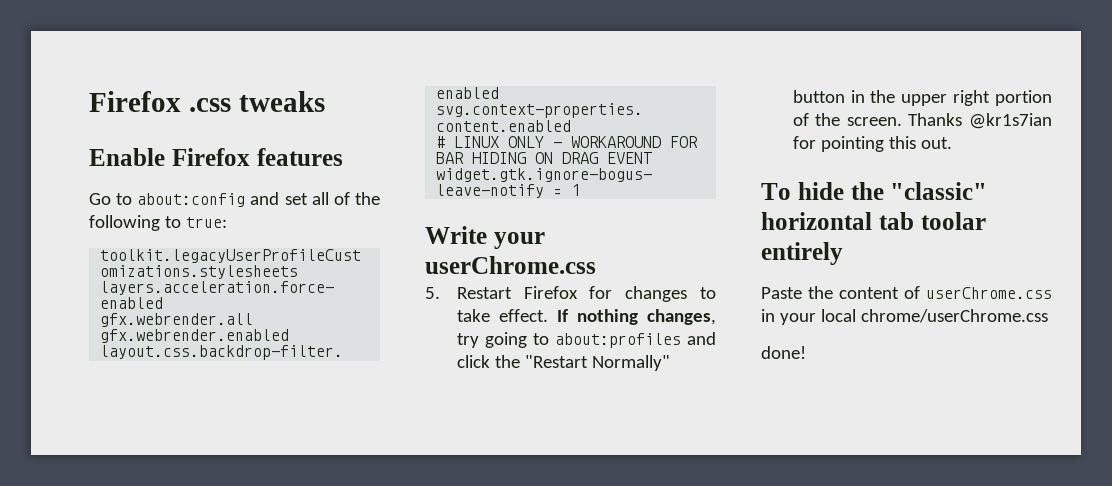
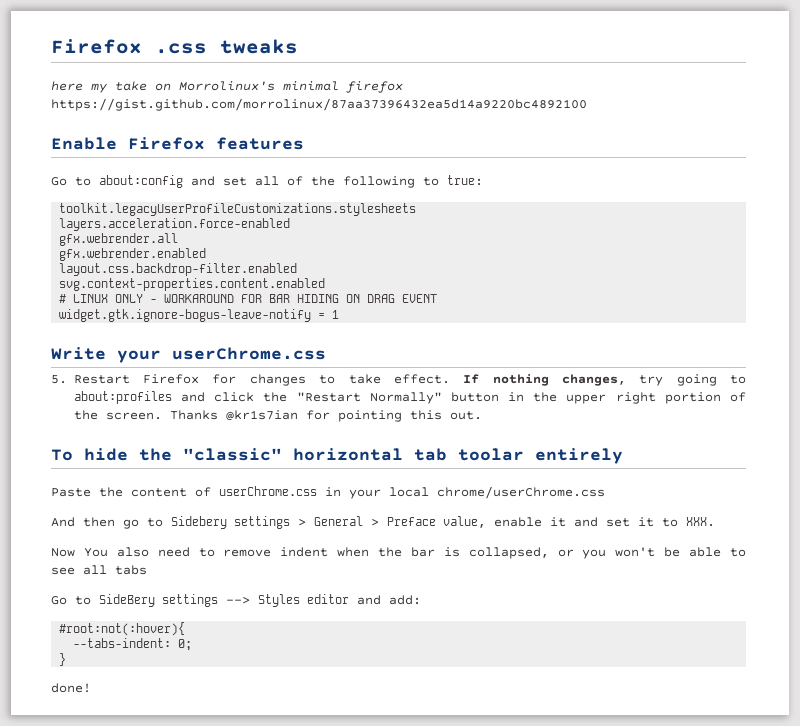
+ here my take on Morrolinux's minimal firefox https://gist.github.com/morrolinux/87aa37396432ea5d14a9220bc4892100
+ And then go to Sidebery settings > General > Preface value, enable it and set it to XXX.
+ Now You also need to remove indent when the bar is collapsed, or you won't be able to see all tabs
+ Go to SideBery settings --> Styles editor and add:
+ #root:not(:hover){
+ --tabs-indent: 0;
+ }

